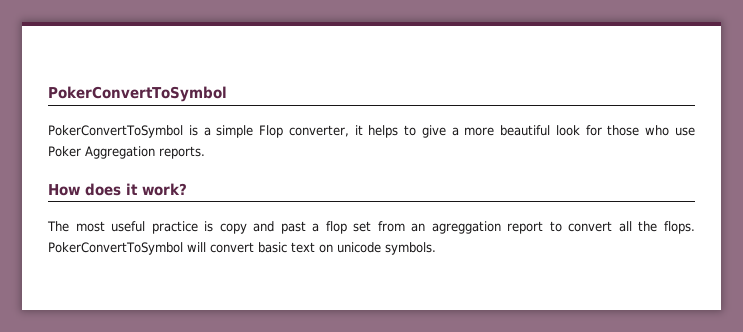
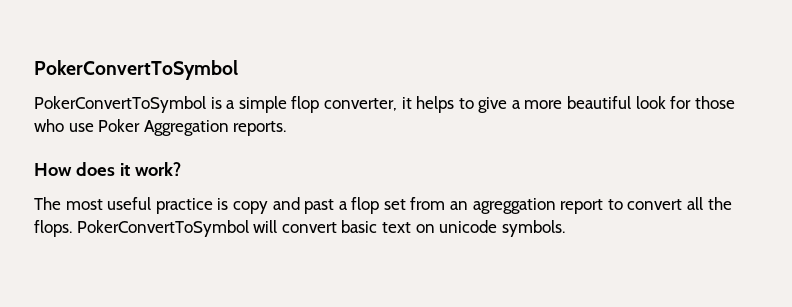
- PokerConvertToSymbol is a simple Flop converter, it helps to give a more beautiful look for those who use Poker Aggregation reports.
+ PokerConvertToSymbol is a simple flop converter, it helps to give a more beautiful look for those who use Poker Aggregation reports.

